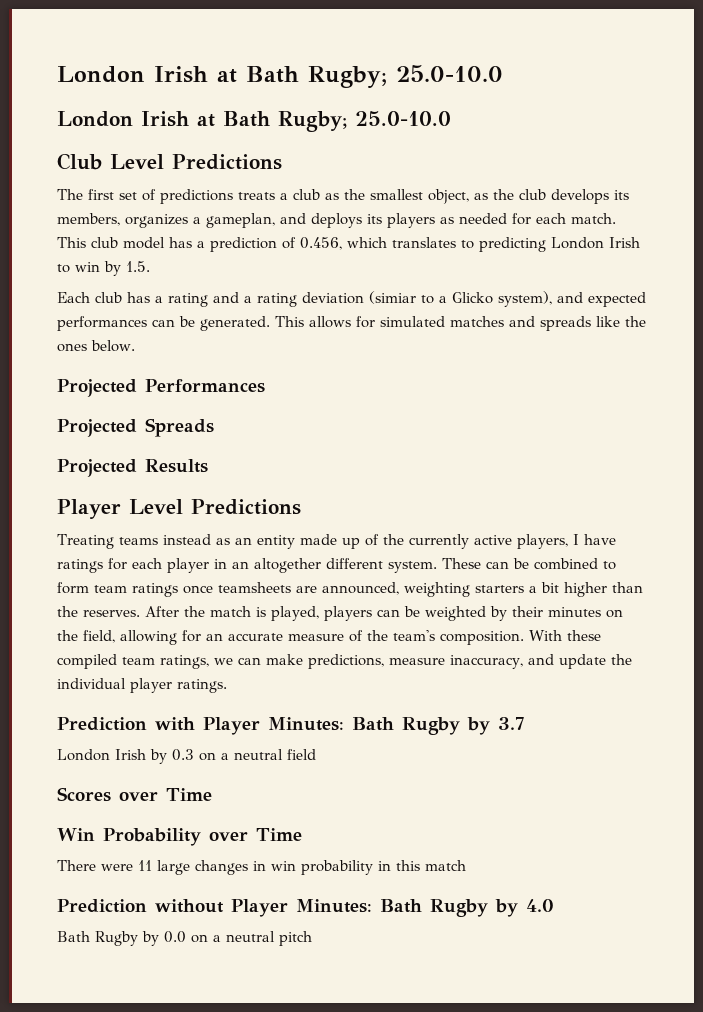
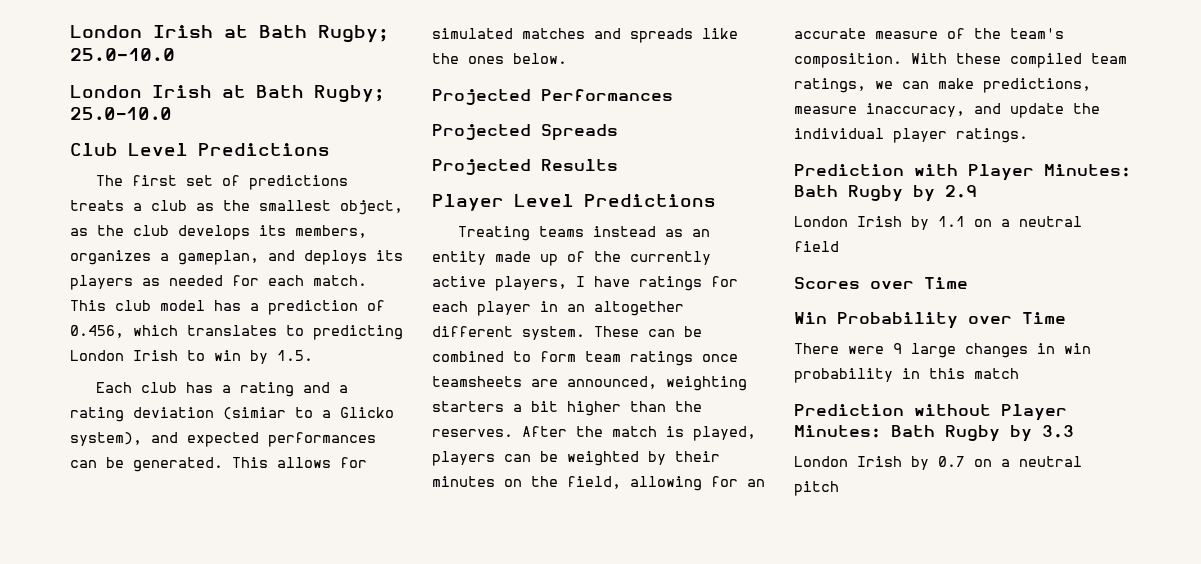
- Prediction with Player Minutes: Bath Rugby by 3.7
- London Irish by 0.3 on a neutral field
+ Prediction with Player Minutes: Bath Rugby by 2.9
+ London Irish by 1.1 on a neutral field
- There were 11 large changes in win probability in this match
+ There were 9 large changes in win probability in this match
- Prediction without Player Minutes: Bath Rugby by 4.0
- Bath Rugby by 0.0 on a neutral pitch
+ Prediction without Player Minutes: Bath Rugby by 3.3
+ London Irish by 0.7 on a neutral pitch

